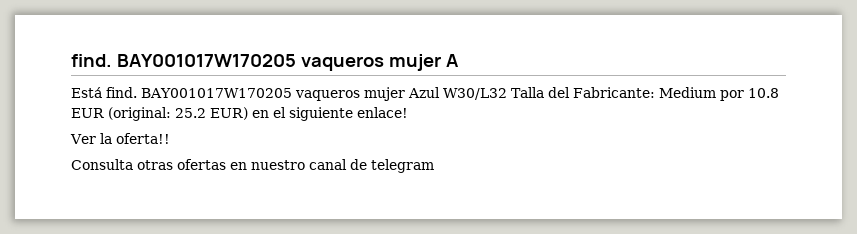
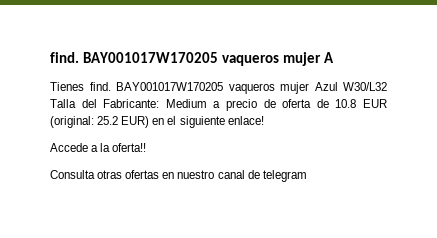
- Está find.
+ Tienes find.
- BAY001017W170205 vaqueros mujer Azul W30/L32 Talla del Fabricante: Medium por 10.8 EUR (original: 25.2 EUR) en el siguiente enlace!
+ BAY001017W170205 vaqueros mujer Azul W30/L32 Talla del Fabricante: Medium a precio de oferta de 10.8 EUR (original: 25.2 EUR) en el siguiente enlace!
- Ver la oferta!!
+ Accede a la oferta!!

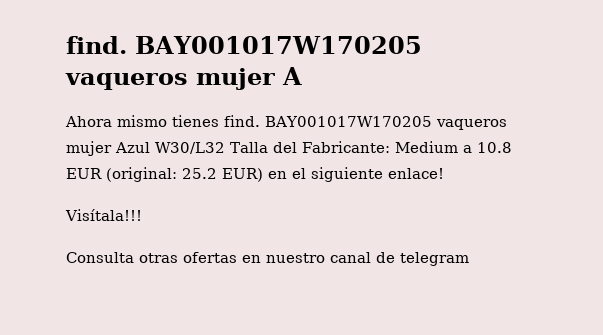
- Tienes find.
+ Ahora mismo tienes find.
- BAY001017W170205 vaqueros mujer Azul W30/L32 Talla del Fabricante: Medium a precio de oferta de 10.8 EUR (original: 25.2 EUR) en el siguiente enlace!
+ BAY001017W170205 vaqueros mujer Azul W30/L32 Talla del Fabricante: Medium a 10.8 EUR (original: 25.2 EUR) en el siguiente enlace!
- Accede a la oferta!!
+ Visítala!!!

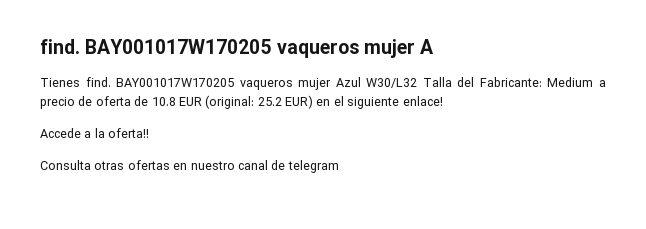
- Ahora mismo tienes find.
+ Tienes find.
- BAY001017W170205 vaqueros mujer Azul W30/L32 Talla del Fabricante: Medium a 10.8 EUR (original: 25.2 EUR) en el siguiente enlace!
+ BAY001017W170205 vaqueros mujer Azul W30/L32 Talla del Fabricante: Medium a precio de oferta de 10.8 EUR (original: 25.2 EUR) en el siguiente enlace!
- Visítala!!!
+ Accede a la oferta!!

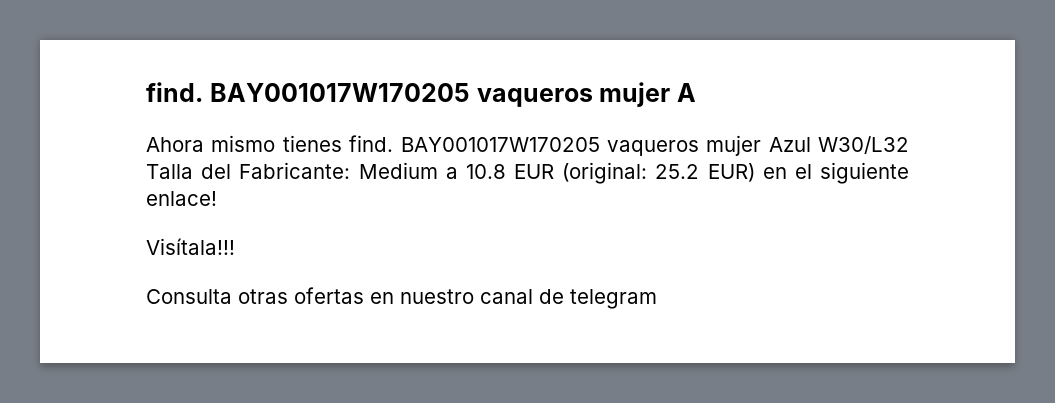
- Tienes find.
+ Ahora mismo tienes find.
- BAY001017W170205 vaqueros mujer Azul W30/L32 Talla del Fabricante: Medium a precio de oferta de 10.8 EUR (original: 25.2 EUR) en el siguiente enlace!
+ BAY001017W170205 vaqueros mujer Azul W30/L32 Talla del Fabricante: Medium a 10.8 EUR (original: 25.2 EUR) en el siguiente enlace!
- Accede a la oferta!!
+ Visítala!!!

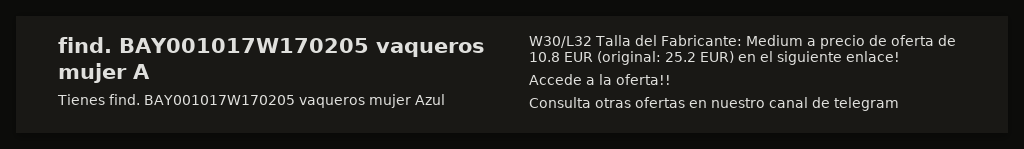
- Ahora mismo tienes find.
+ Tienes find.
- BAY001017W170205 vaqueros mujer Azul W30/L32 Talla del Fabricante: Medium a 10.8 EUR (original: 25.2 EUR) en el siguiente enlace!
+ BAY001017W170205 vaqueros mujer Azul W30/L32 Talla del Fabricante: Medium a precio de oferta de 10.8 EUR (original: 25.2 EUR) en el siguiente enlace!
- Visítala!!!
+ Accede a la oferta!!

